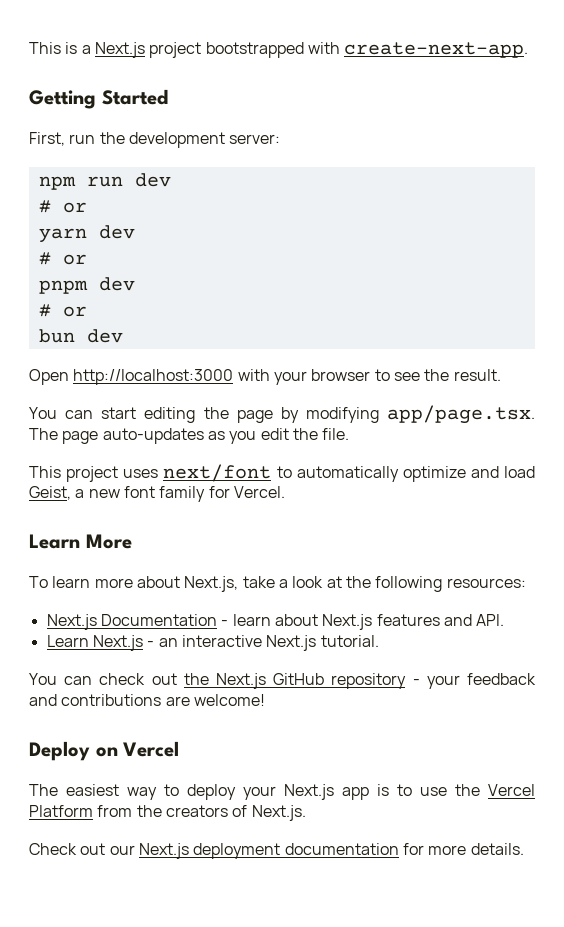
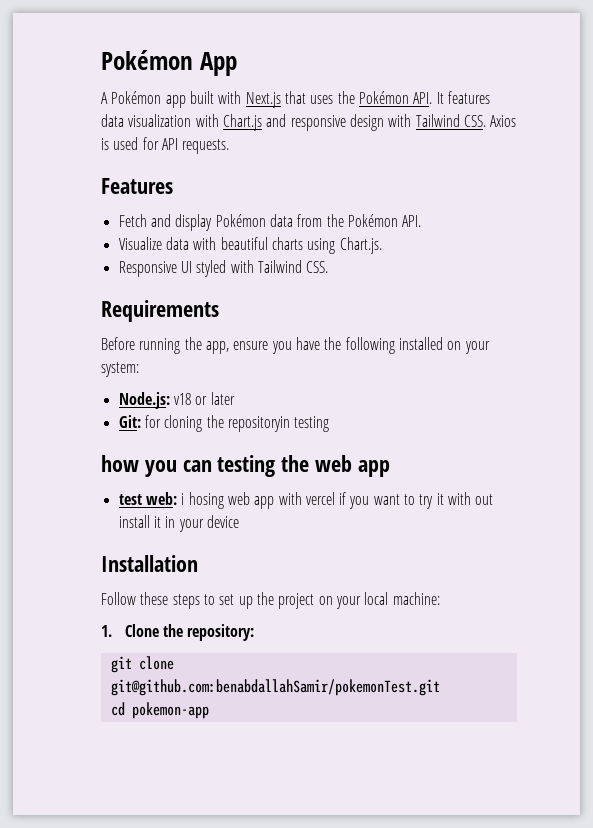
- This is a Next.js project bootstrapped with create-next-app.
- Getting Started
- First, run the development server:
- npm run dev
- # or
- yarn dev
- # or
- pnpm dev
- # or
- bun dev
- Open http://localhost:3000 with your browser to see the result.
- You can start editing the page by modifying app/page.tsx. The page auto-updates as you edit the file.
- This project uses next/font to automatically optimize and load Geist, a new font family for Vercel.
- Learn More
- To learn more about Next.js, take a look at the following resources:
- Next.js Documentation - learn about Next.js features and API.
- Learn Next.js - an interactive Next.js tutorial.
- You can check out the Next.js GitHub repository - your feedback and contributions are welcome!
- Deploy on Vercel
- The easiest way to deploy your Next.js app is to use the Vercel Platform from the creators of Next.js.
- Check out our Next.js deployment documentation for more details.
+ Pokémon App
+ A Pokémon app built with Next.js that uses the Pokémon API. It features data visualization with Chart.js and responsive design with Tailwind CSS. Axios is used for API requests.
+ Features
+ Fetch and display Pokémon data from the Pokémon API.
+ Visualize data with beautiful charts using Chart.js.
+ Responsive UI styled with Tailwind CSS.
+ Requirements
+ Before running the app, ensure you have the following installed on your system:
+ Node.js: v18 or later
+ Git: for cloning the repositoryin testing
+ how you can testing the web app
+ test web: i hosing web app with vercel if you want to try it with out install it in your device
+ Installation
+ Follow these steps to set up the project on your local machine:
+ 1. Clone the repository:
+ git clone git@github.com:benabdallahSamir/pokemonTest.git
+ cd pokemon-app

